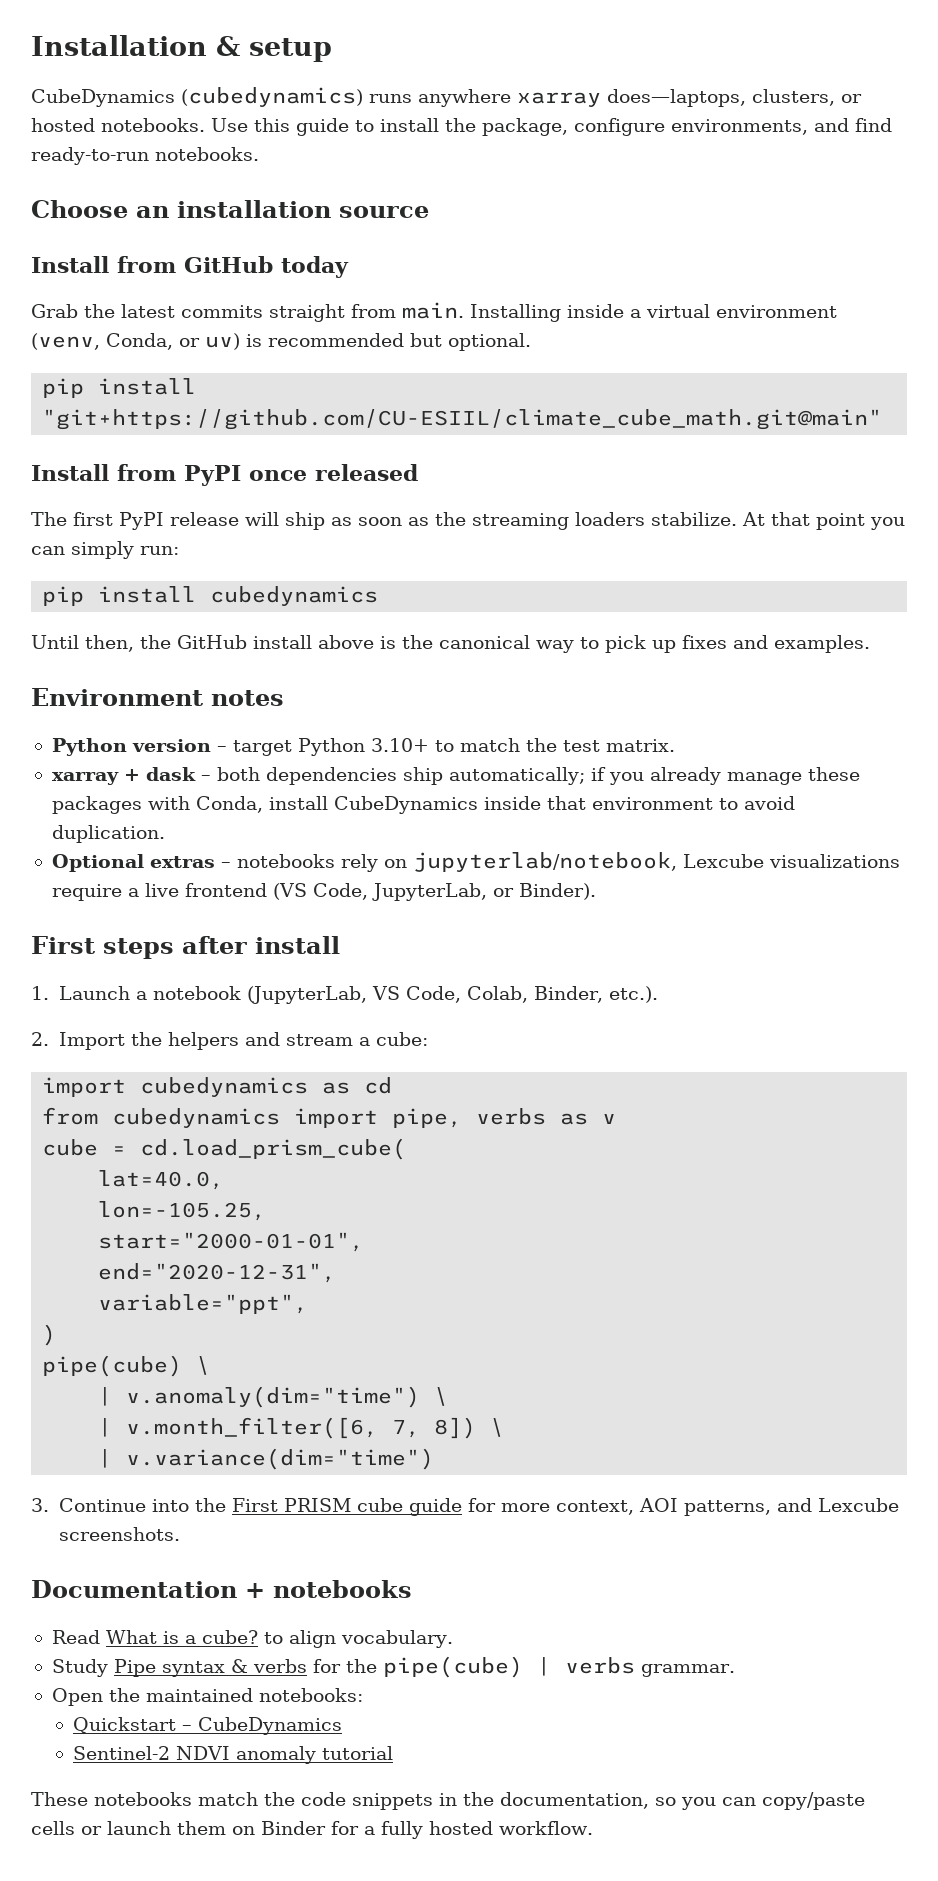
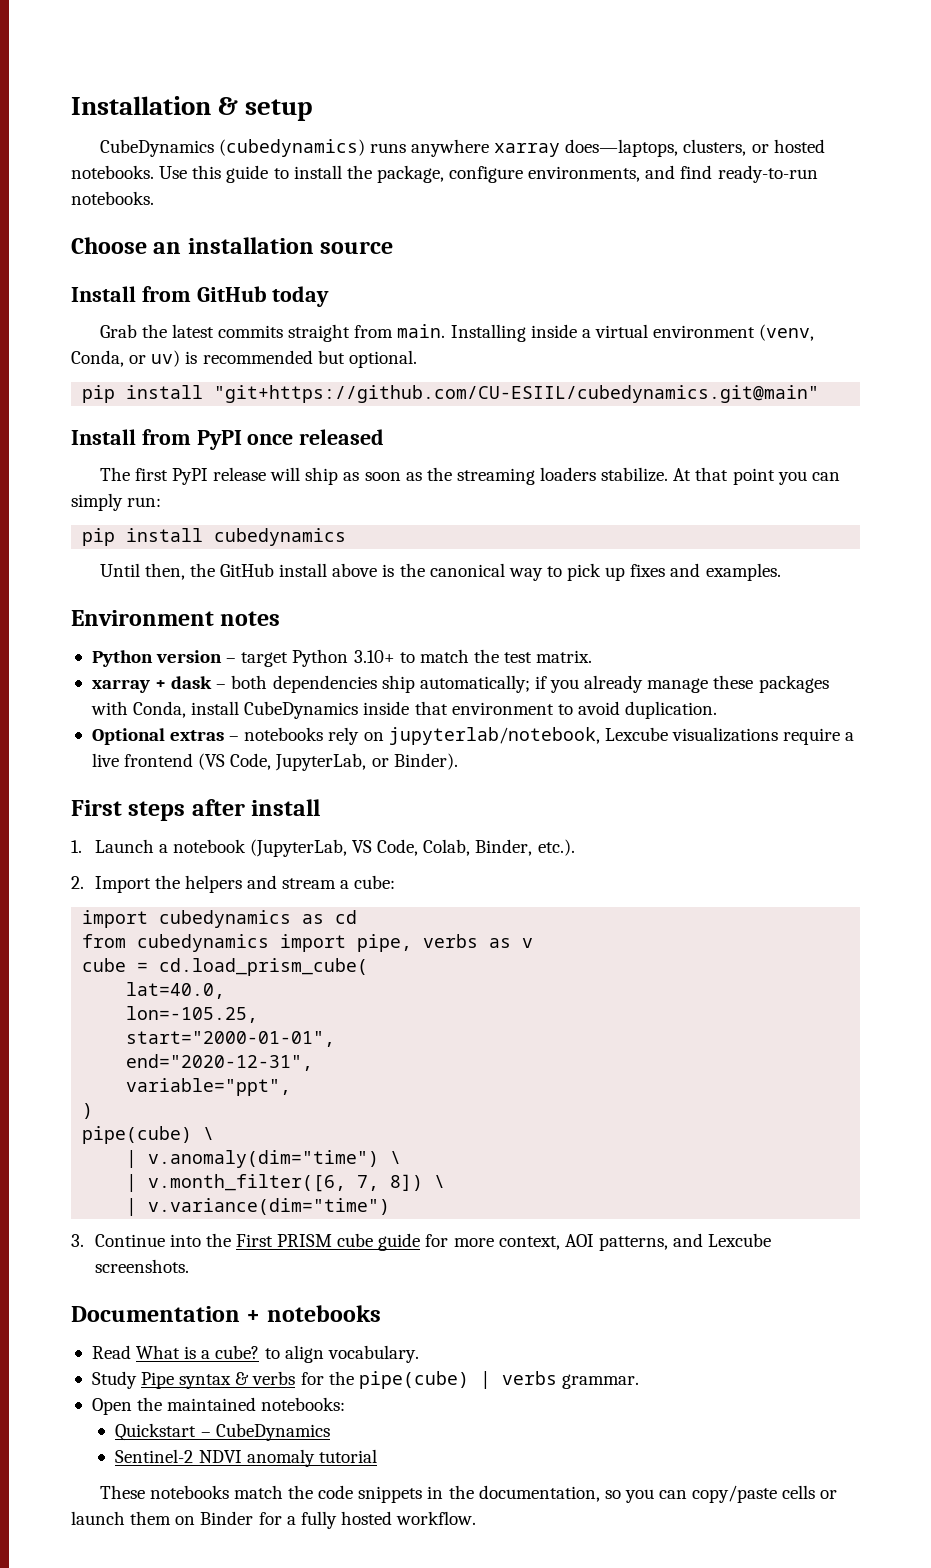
- pip install "git+https://github.com/CU-ESIIL/climate_cube_math.git@main"
+ pip install "git+https://github.com/CU-ESIIL/cubedynamics.git@main"

